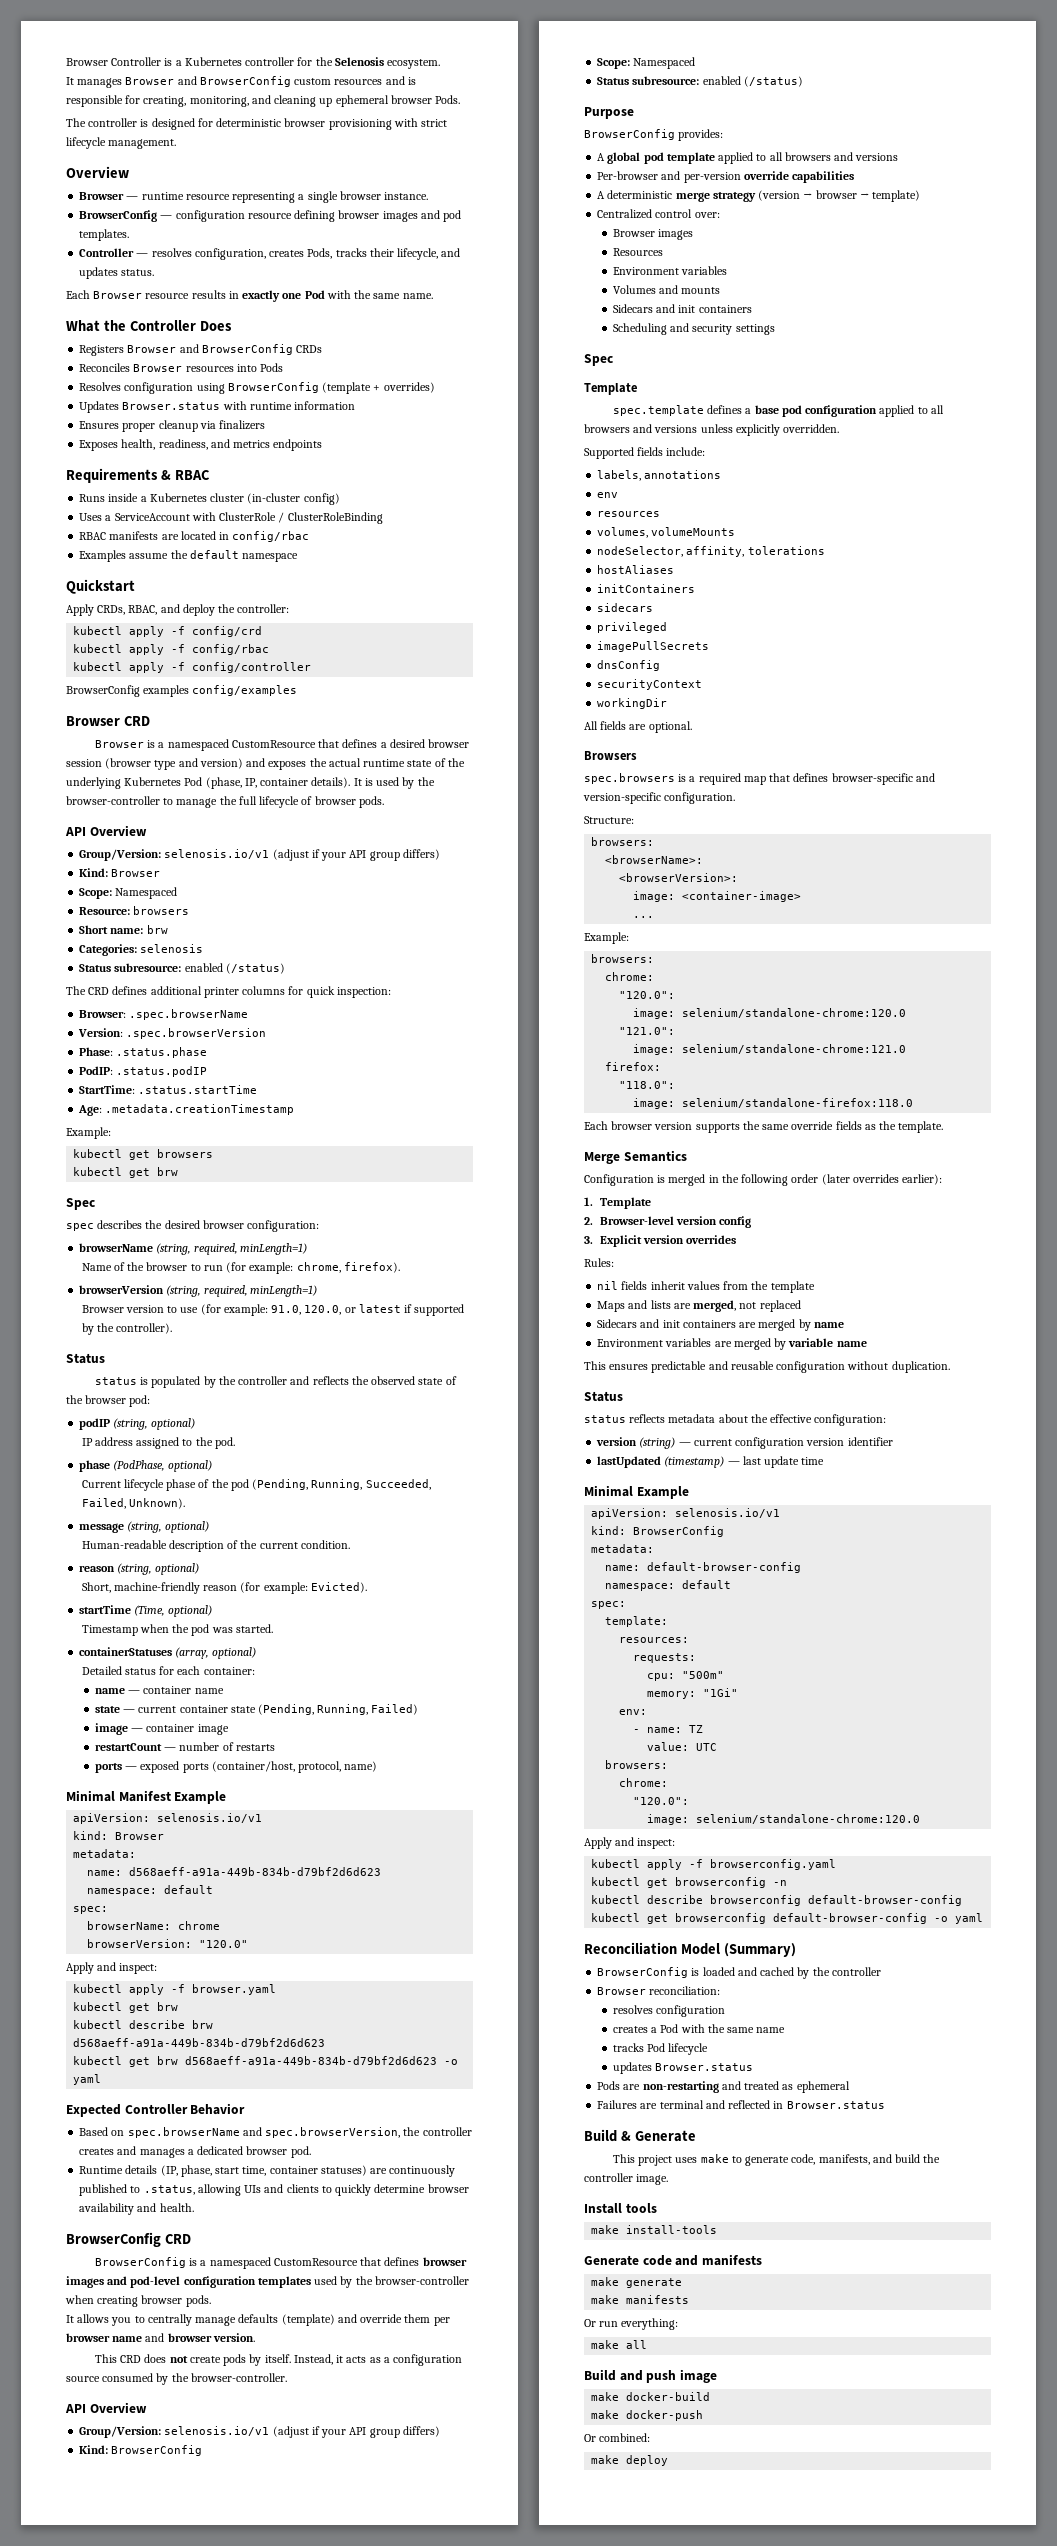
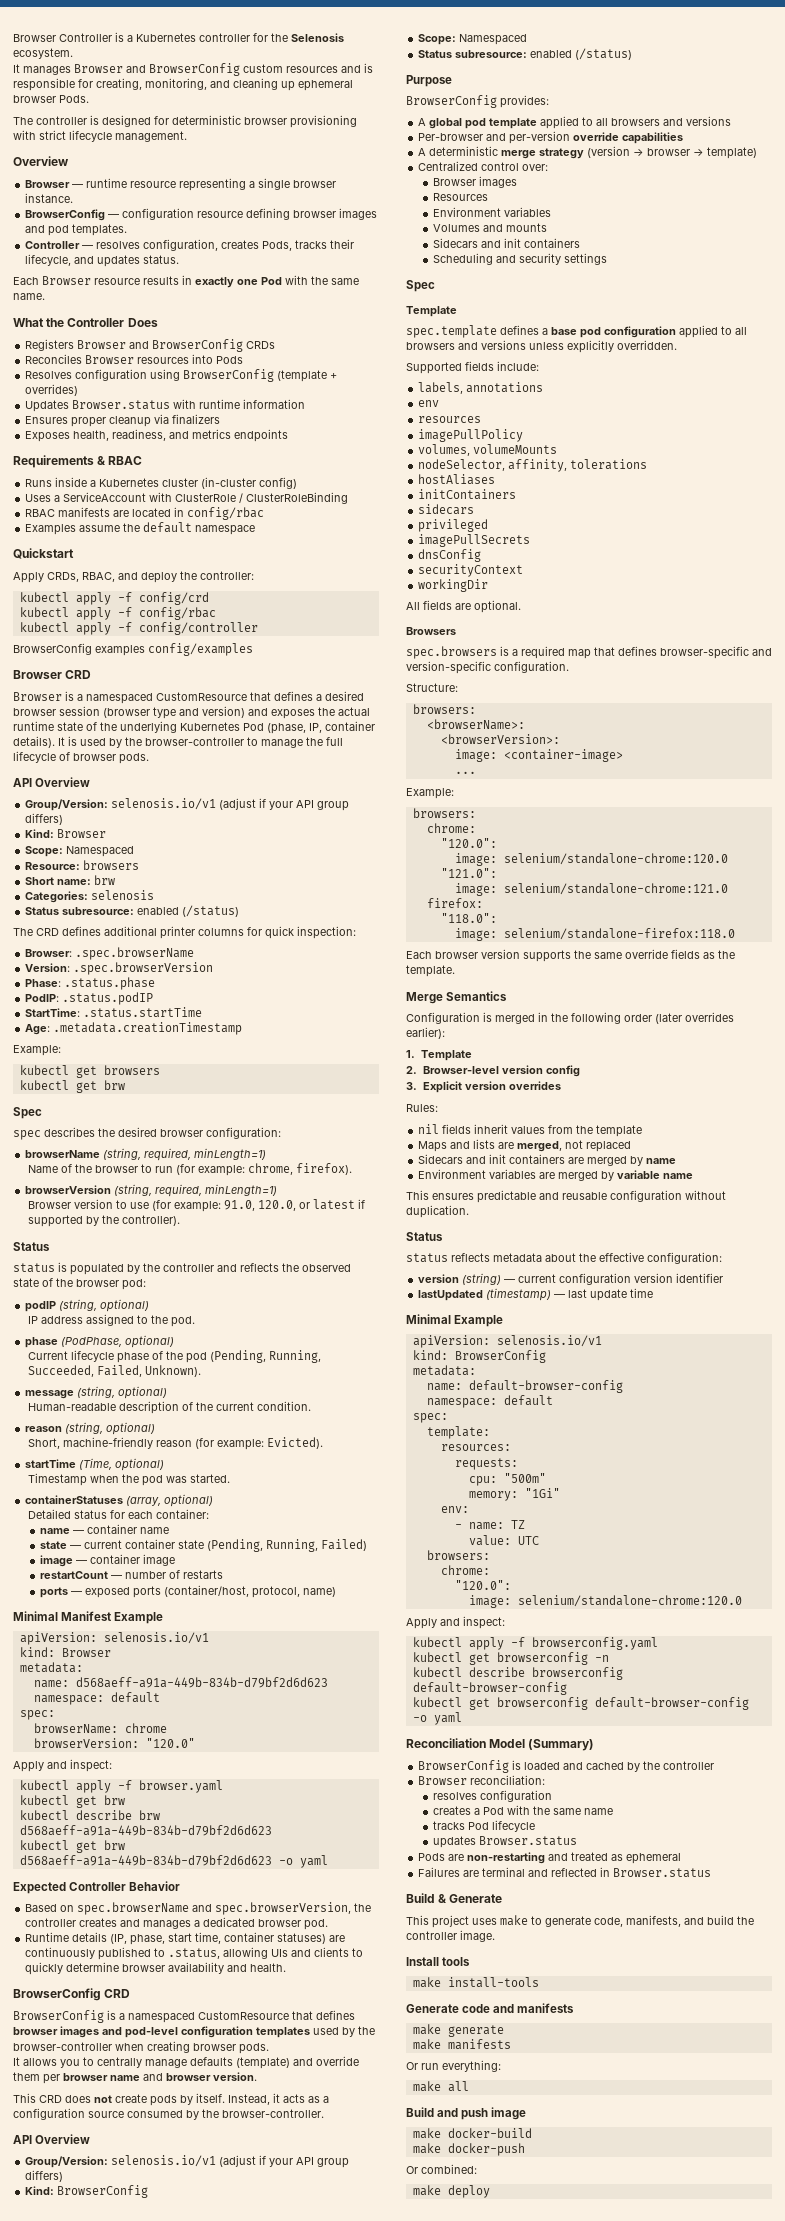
+ imagePullPolicy

